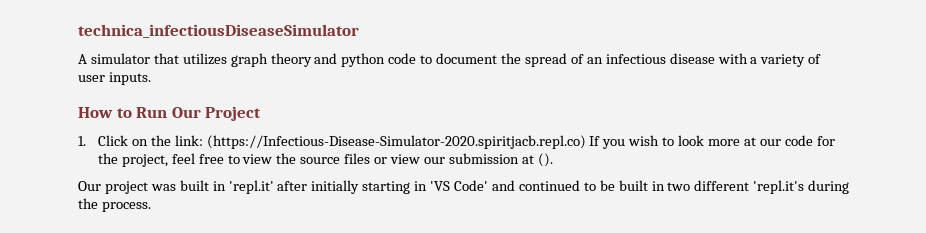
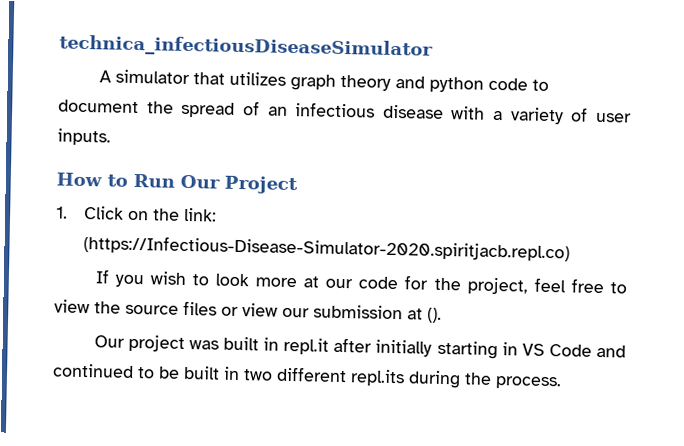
- 1. Click on the link: (https://Infectious-Disease-Simulator-2020.spiritjacb.repl.co) If you wish to look more at our code for the project, feel free to view the source files or view our submission at ().
+ 1. Click on the link: (https://Infectious-Disease-Simulator-2020.spiritjacb.repl.co)
+ If you wish to look more at our code for the project, feel free to view the source files or view our submission at ().
- Our project was built in 'repl.it' after initially starting in 'VS Code' and continued to be built in two different 'repl.it's during the process.
+ Our project was built in repl.it after initially starting in VS Code and continued to be built in two different repl.its during the process.

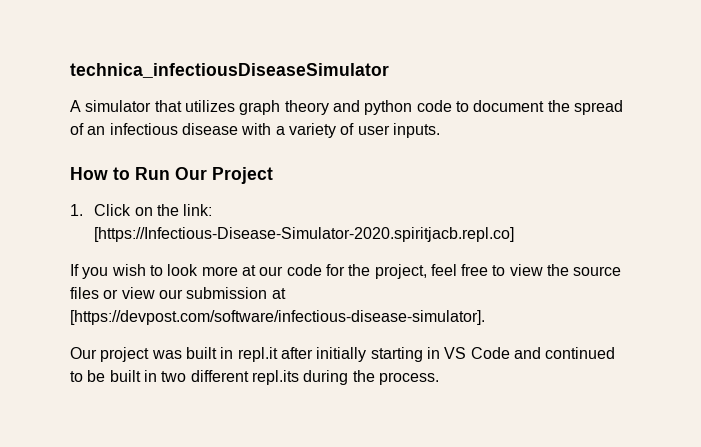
- 1. Click on the link: (https://Infectious-Disease-Simulator-2020.spiritjacb.repl.co)
+ 1. Click on the link: [https://Infectious-Disease-Simulator-2020.spiritjacb.repl.co]
- If you wish to look more at our code for the project, feel free to view the source files or view our submission at ().
+ If you wish to look more at our code for the project, feel free to view the source files or view our submission at [https://devpost.com/software/infectious-disease-simulator].

